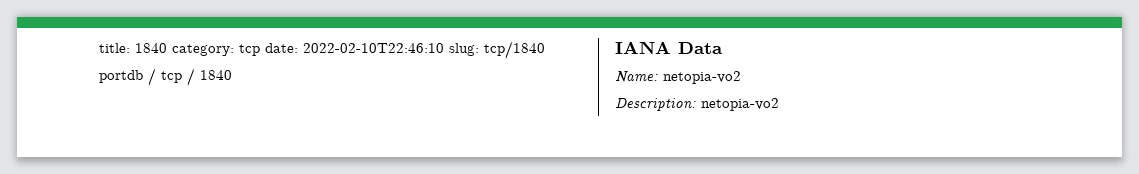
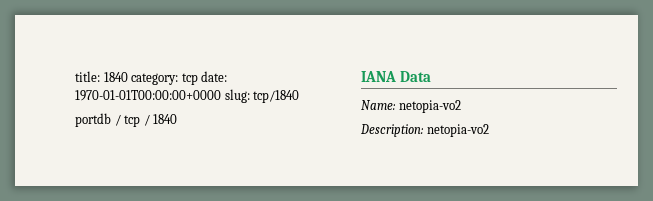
- title: 1840 category: tcp date: 2022-02-10T22:46:10 slug: tcp/1840
+ title: 1840 category: tcp date: 1970-01-01T00:00:00+0000 slug: tcp/1840

